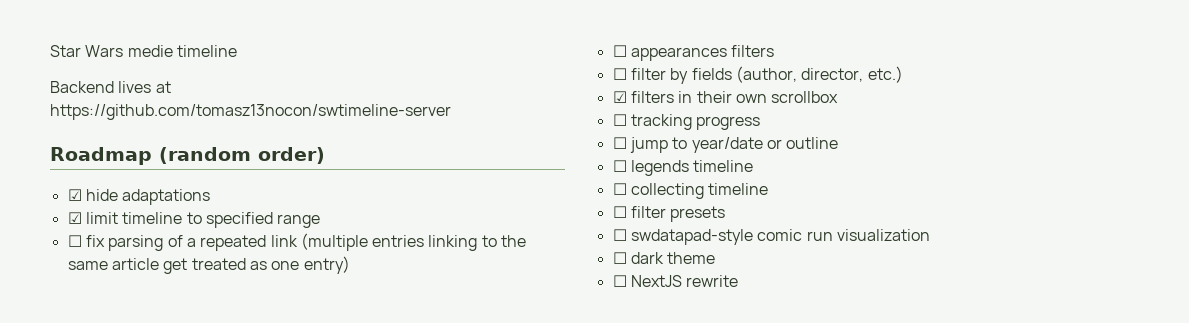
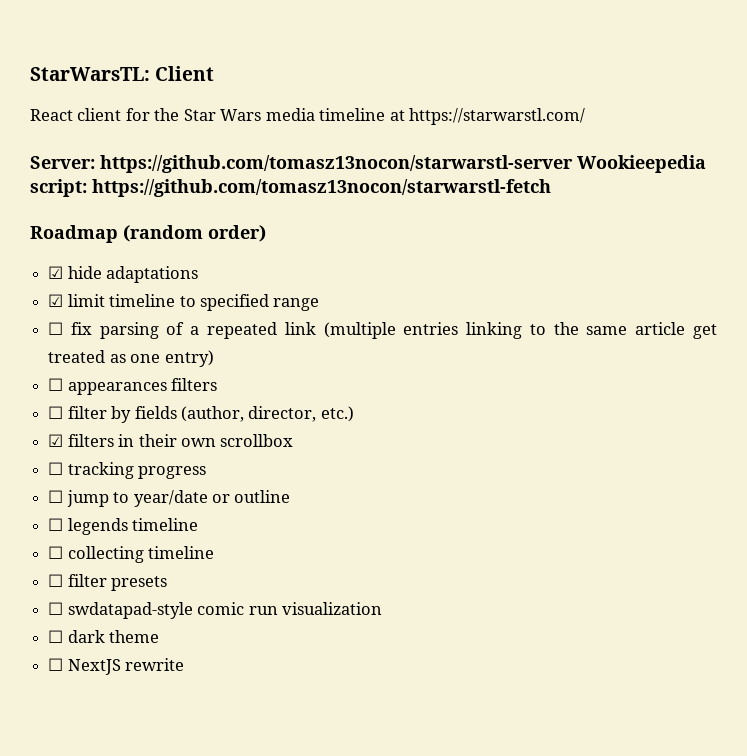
- Star Wars medie timeline
- Backend lives at https://github.com/tomasz13nocon/swtimeline-server
+ StarWarsTL: Client
+ React client for the Star Wars media timeline at https://starwarstl.com/
+ Server: https://github.com/tomasz13nocon/starwarstl-server Wookieepedia script: https://github.com/tomasz13nocon/starwarstl-fetch

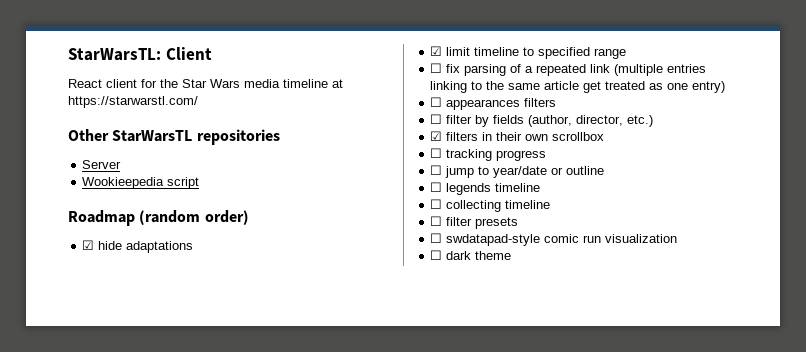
- Server: https://github.com/tomasz13nocon/starwarstl-server Wookieepedia script: https://github.com/tomasz13nocon/starwarstl-fetch
+ Other StarWarsTL repositories
+ Server
+ Wookieepedia script
- ☐ NextJS rewrite

